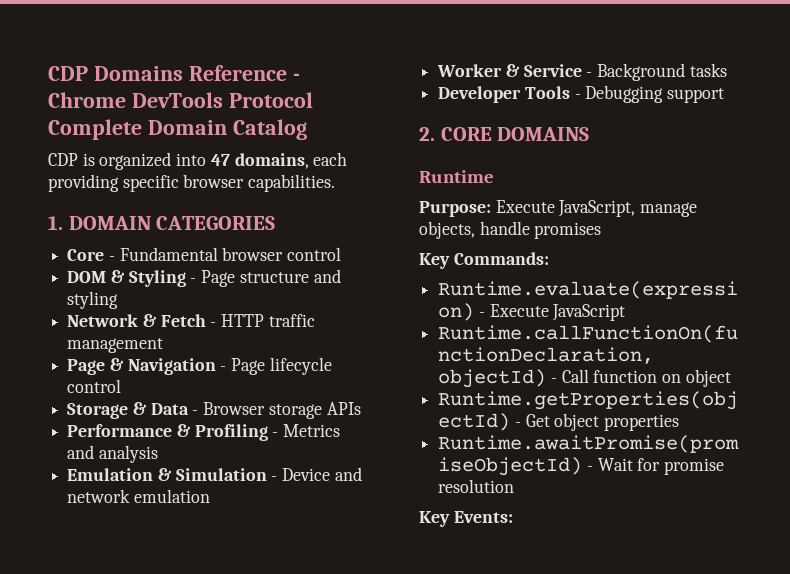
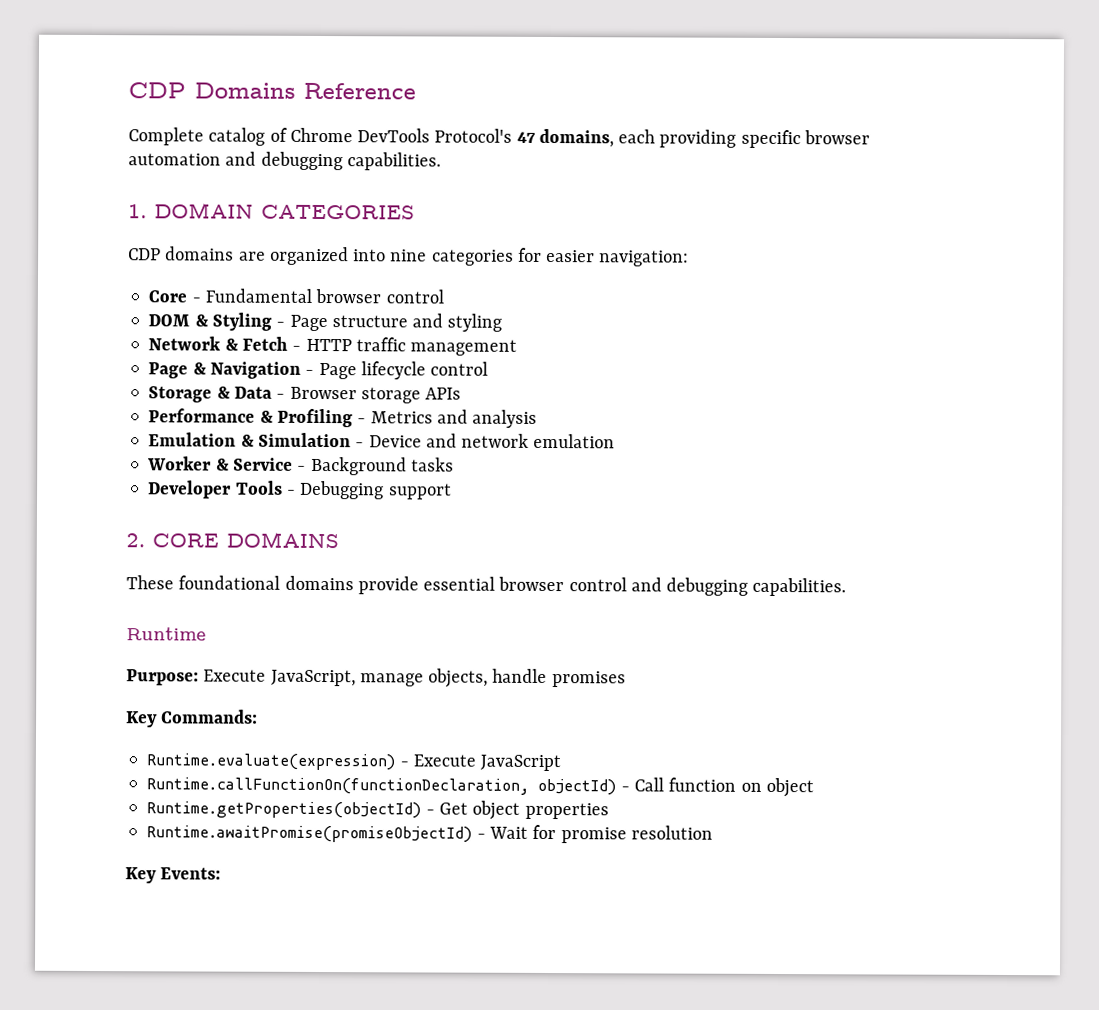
- CDP Domains Reference - Chrome DevTools Protocol Complete Domain Catalog
- CDP is organized into 47 domains, each providing specific browser capabilities.
+ CDP Domains Reference
+ Complete catalog of Chrome DevTools Protocol's 47 domains, each providing specific browser automation and debugging capabilities.
+ CDP domains are organized into nine categories for easier navigation:
+ These foundational domains provide essential browser control and debugging capabilities.

